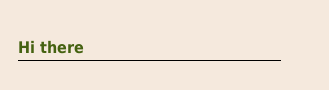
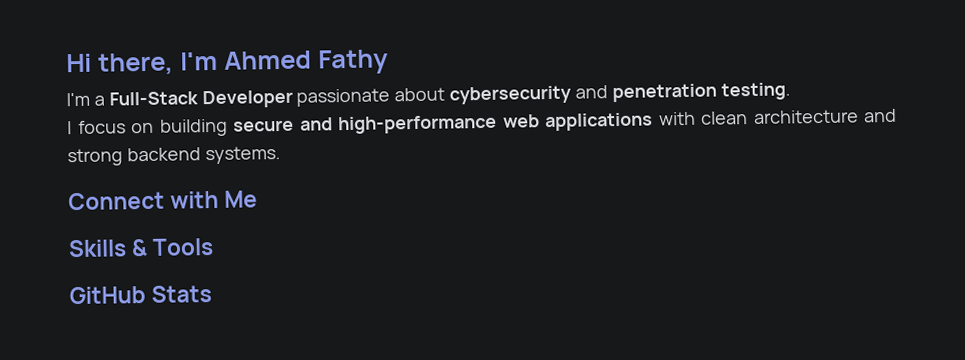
- Hi there
+ Hi there, I'm Ahmed Fathy
+ I'm a Full-Stack Developer passionate about cybersecurity and penetration testing.
+ I focus on building secure and high-performance web applications with clean architecture and strong backend systems.
+ Connect with Me
+ Skills & Tools
+ GitHub Stats

